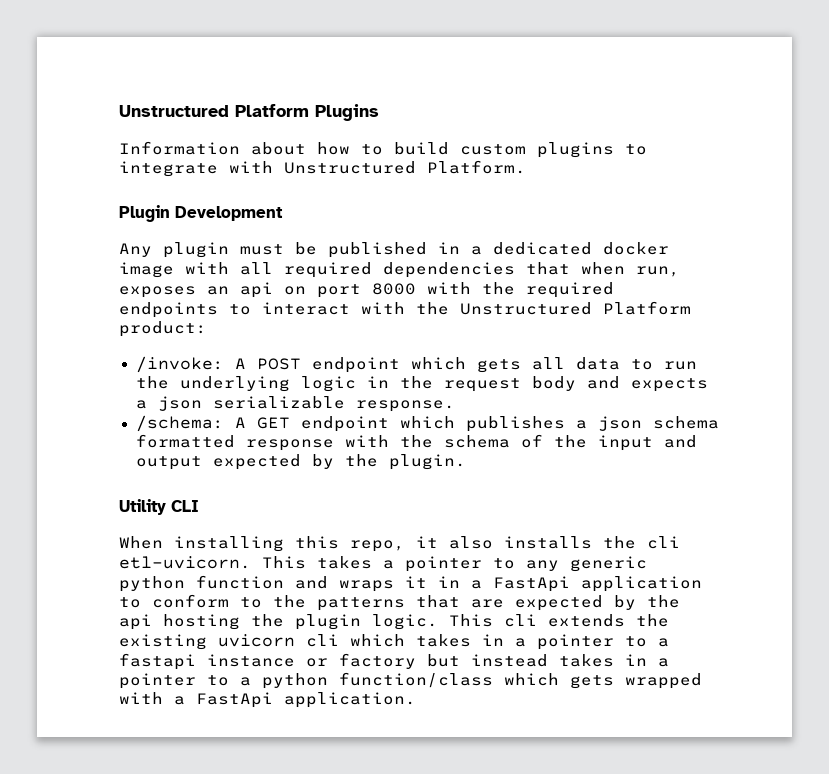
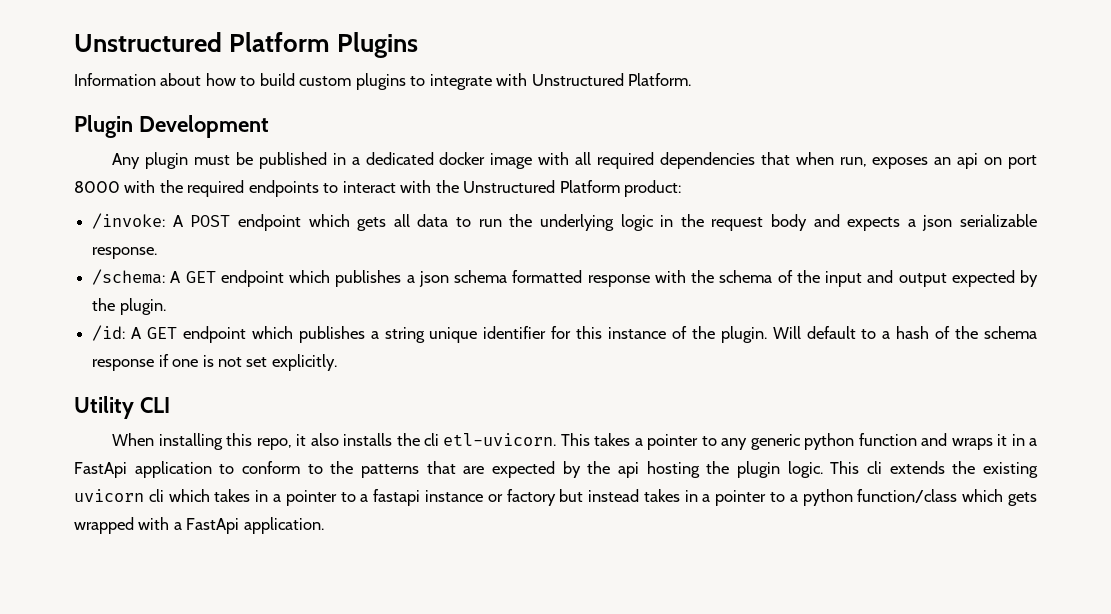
+ /id: A GET endpoint which publishes a string unique identifier for this instance of the plugin. Will default to a hash of the schema response if one is not set explicitly.

